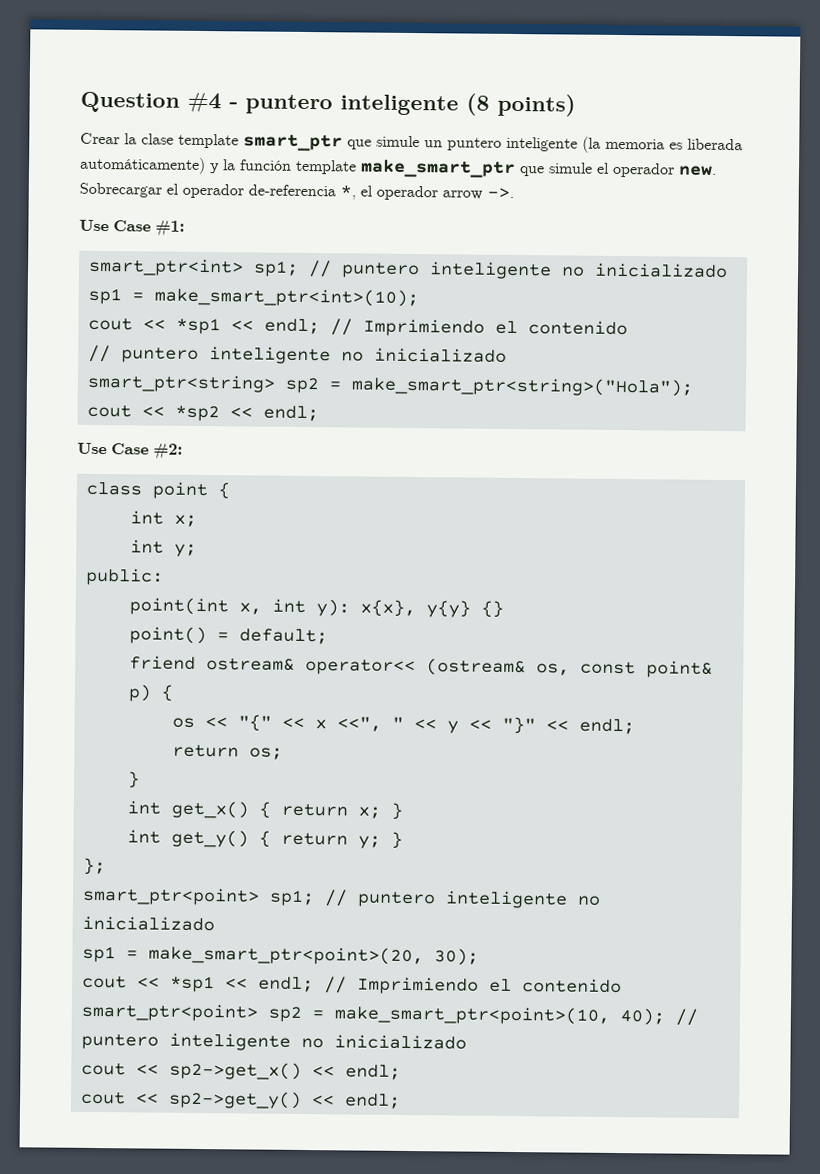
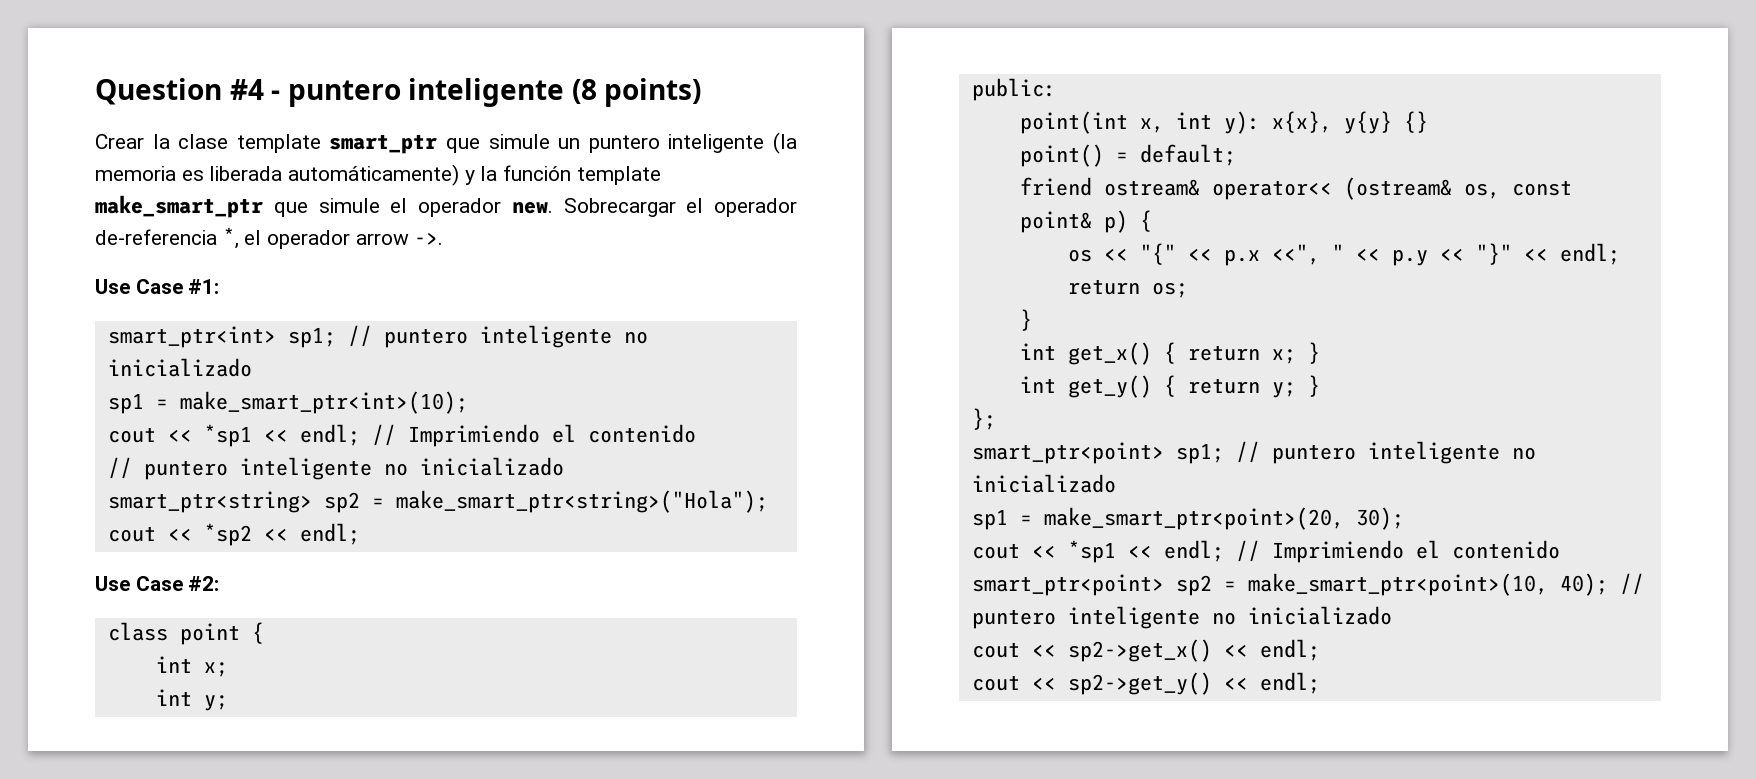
- os << "{" << x <<", " << y << "}" << endl;
+ os << "{" << p.x <<", " << p.y << "}" << endl;

